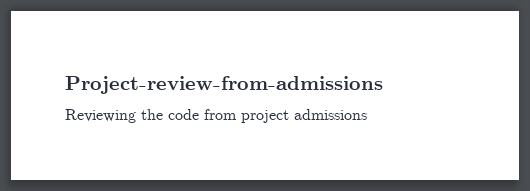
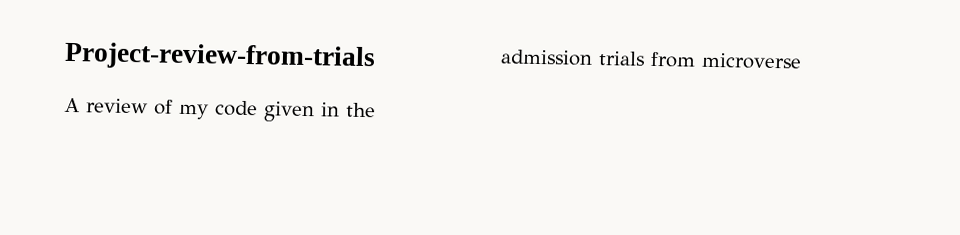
- Project-review-from-admissions
- Reviewing the code from project admissions
+ Project-review-from-trials
+ A review of my code given in the admission trials from microverse

